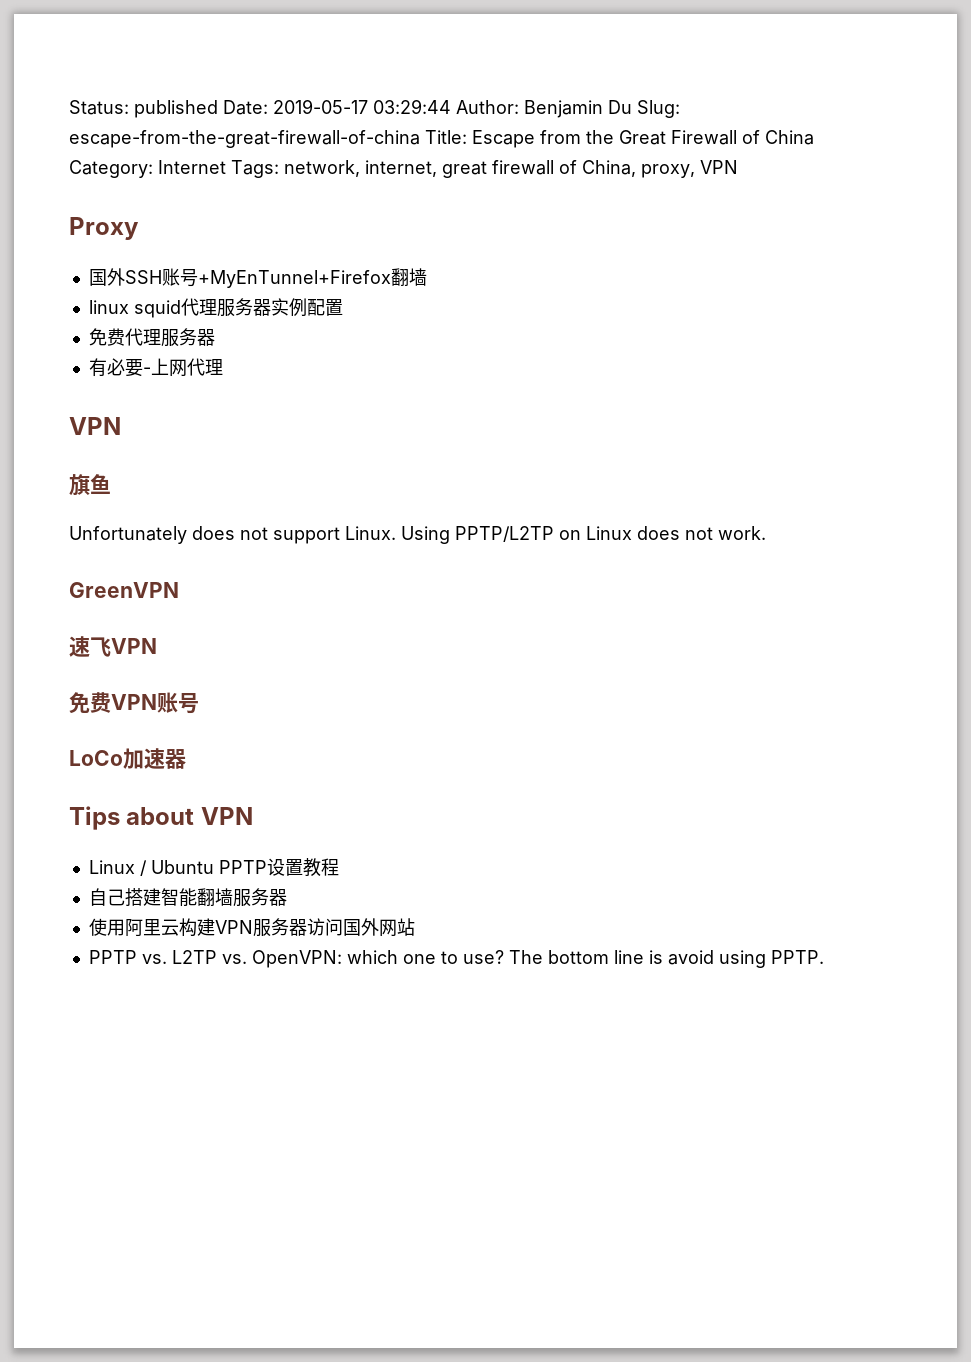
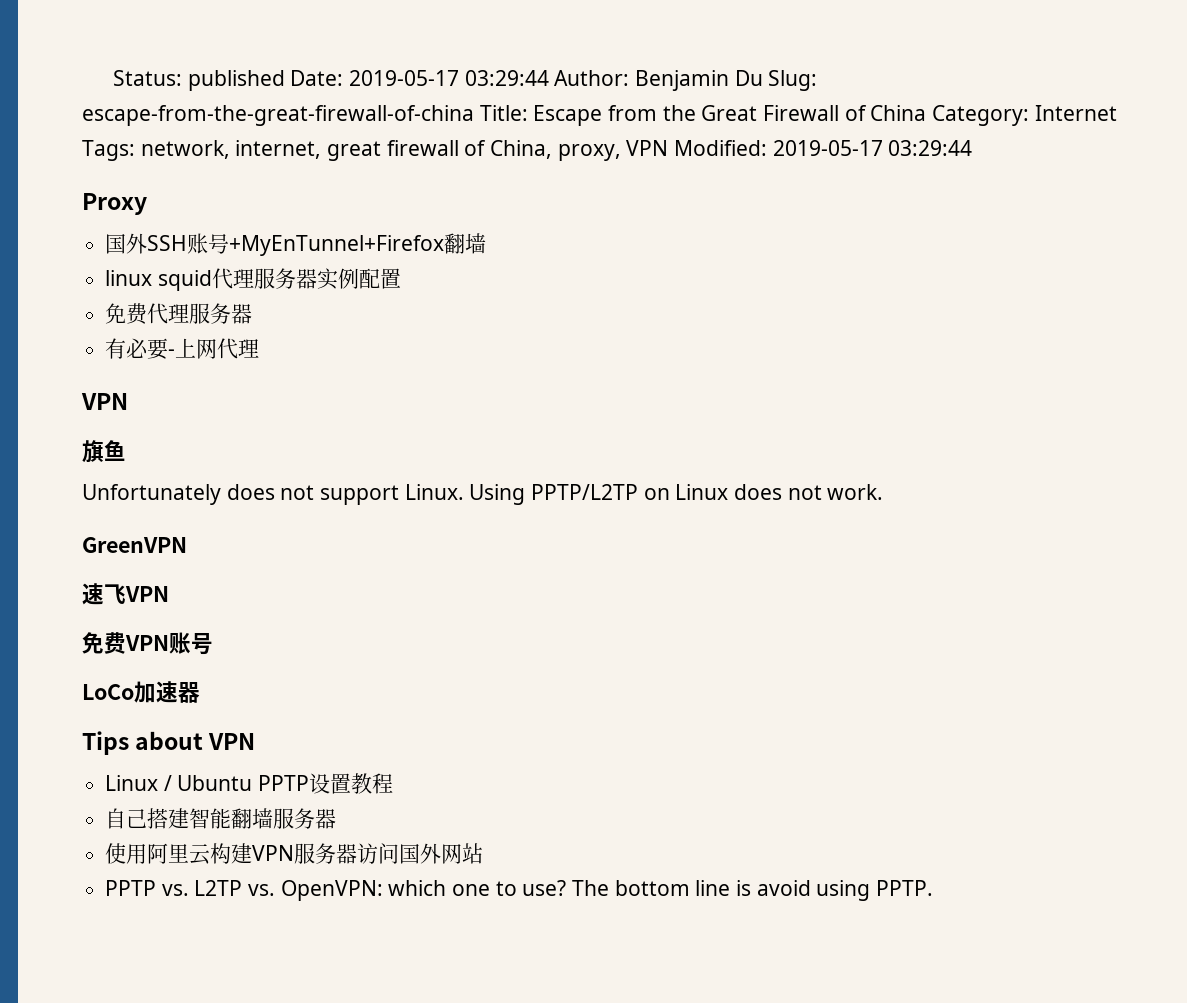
- Status: published Date: 2019-05-17 03:29:44 Author: Benjamin Du Slug: escape-from-the-great-firewall-of-china Title: Escape from the Great Firewall of China Category: Internet Tags: network, internet, great firewall of China, proxy, VPN
+ Status: published Date: 2019-05-17 03:29:44 Author: Benjamin Du Slug: escape-from-the-great-firewall-of-china Title: Escape from the Great Firewall of China Category: Internet Tags: network, internet, great firewall of China, proxy, VPN Modified: 2019-05-17 03:29:44

